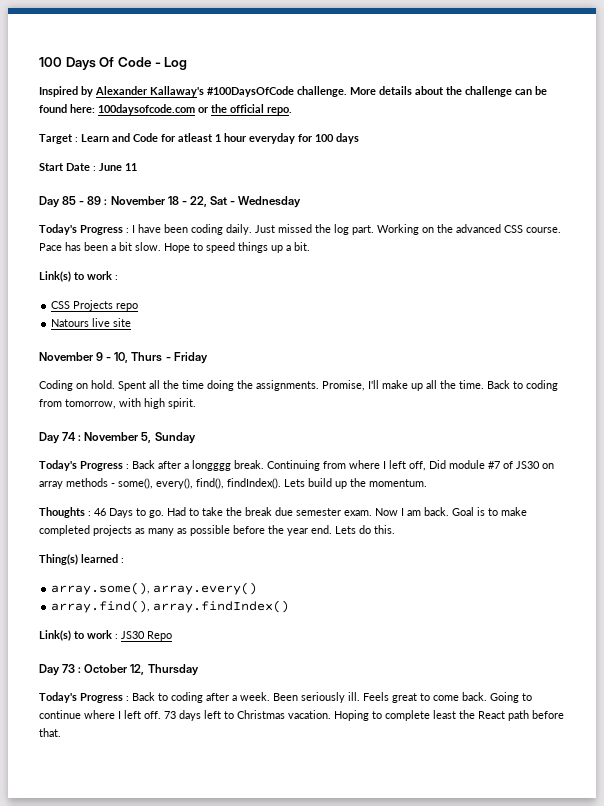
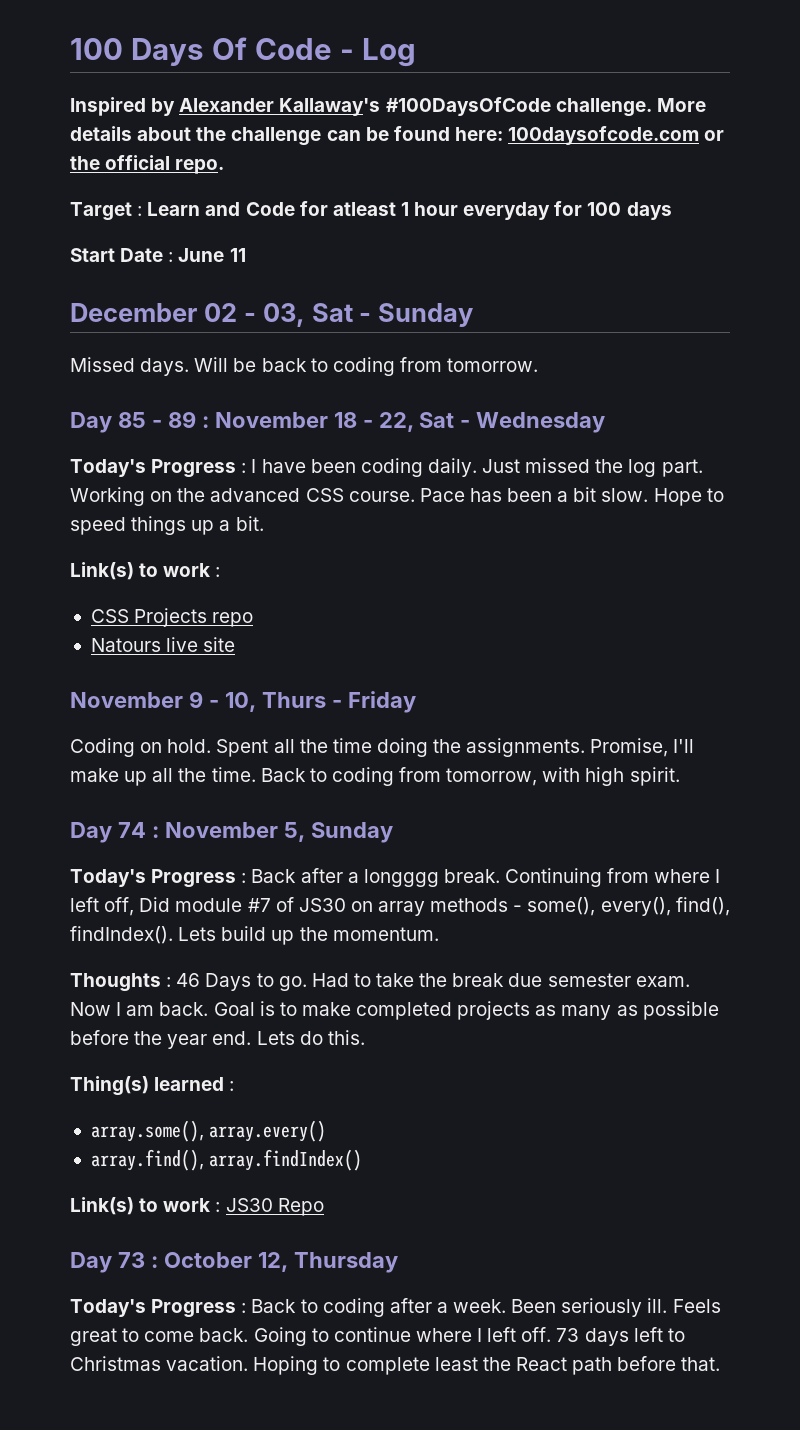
+ December 02 - 03, Sat - Sunday
+ Missed days. Will be back to coding from tomorrow.

